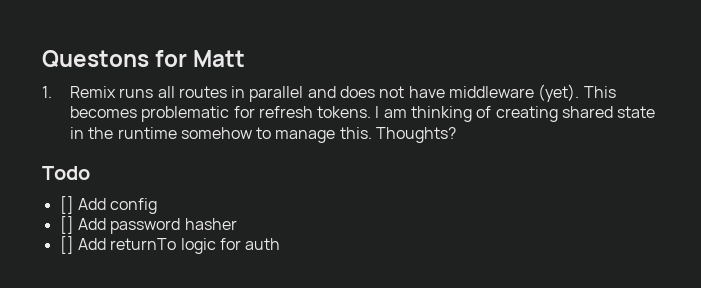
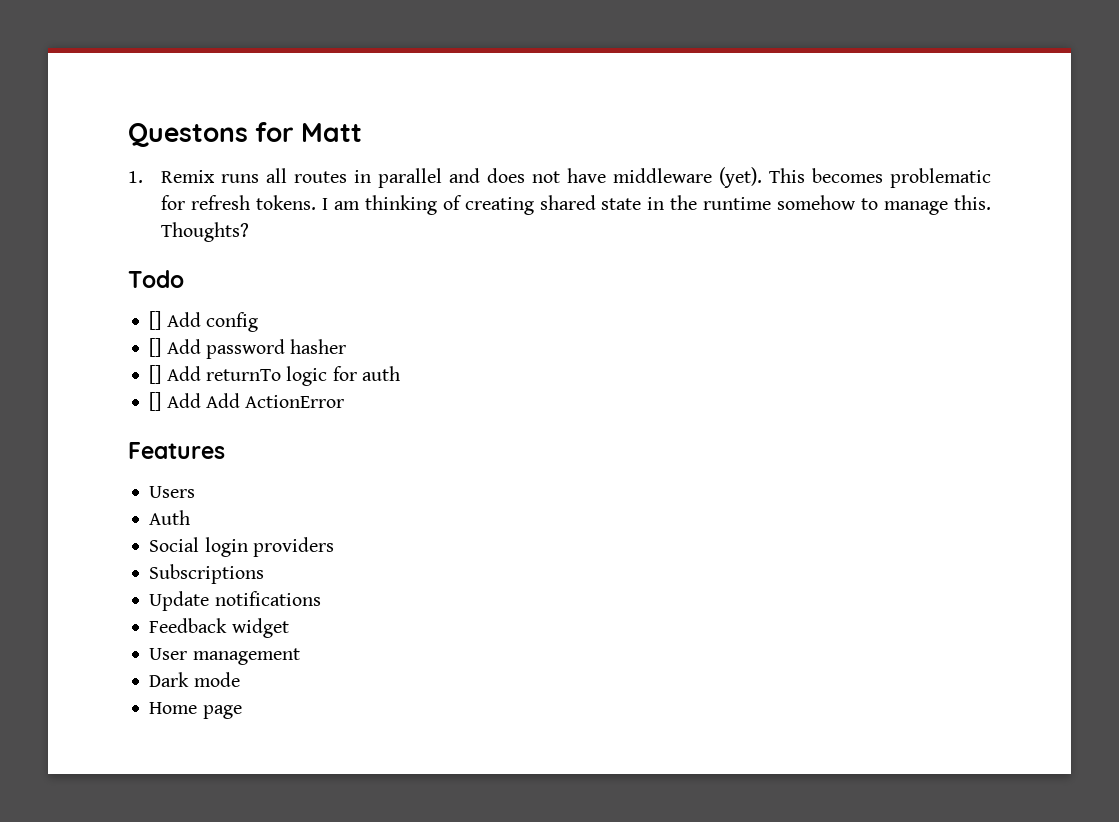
+ [] Add Add ActionError
+ Features
+ Users
+ Auth
+ Social login providers
+ Subscriptions
+ Update notifications
+ Feedback widget
+ User management
+ Dark mode
+ Home page

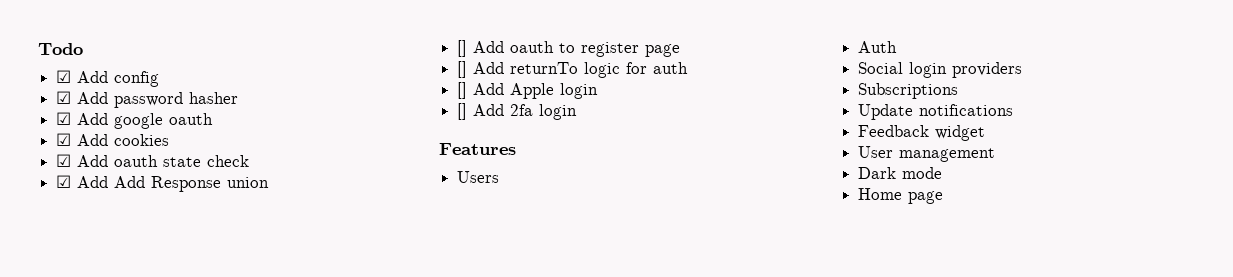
- Questons for Matt
- 1. Remix runs all routes in parallel and does not have middleware (yet). This becomes problematic for refresh tokens. I am thinking of creating shared state in the runtime somehow to manage this. Thoughts?
  Todo
- [] Add config
- [] Add password hasher
+ ☑ Add config
+ ☑ Add password hasher
+ ☑ Add google oauth
+ ☑ Add cookies
+ ☑ Add oauth state check
+ ☑ Add Add Response union
+ [] Add oauth to register page
- [] Add Add ActionError
+ [] Add Apple login
+ [] Add 2fa login

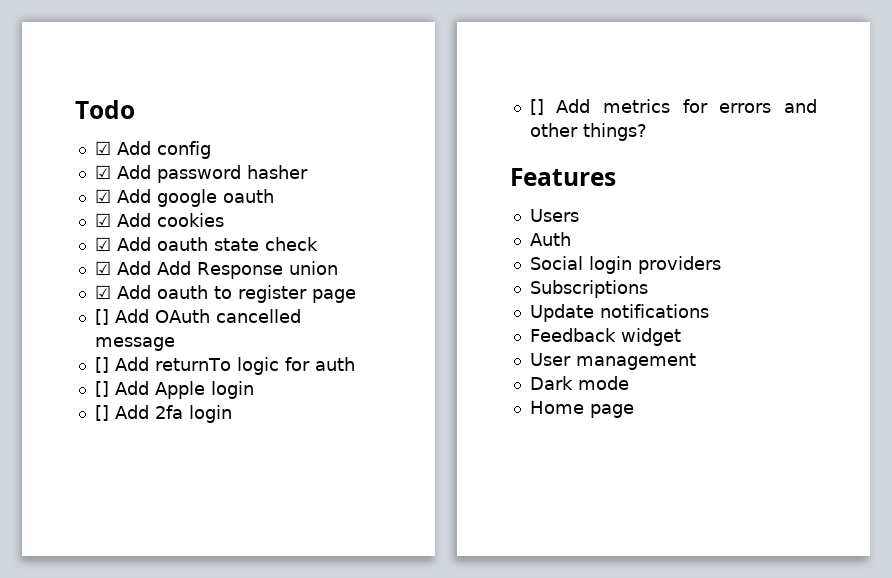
- [] Add oauth to register page
+ ☑ Add oauth to register page
+ [] Add OAuth cancelled message
+ [] Add metrics for errors and other things?

